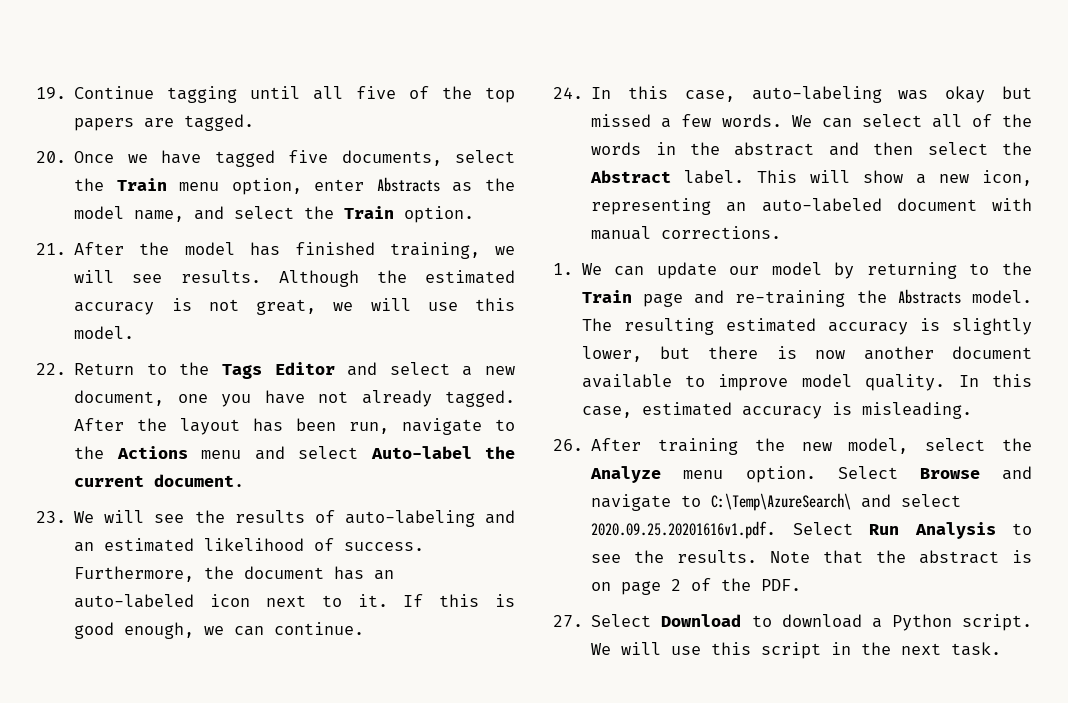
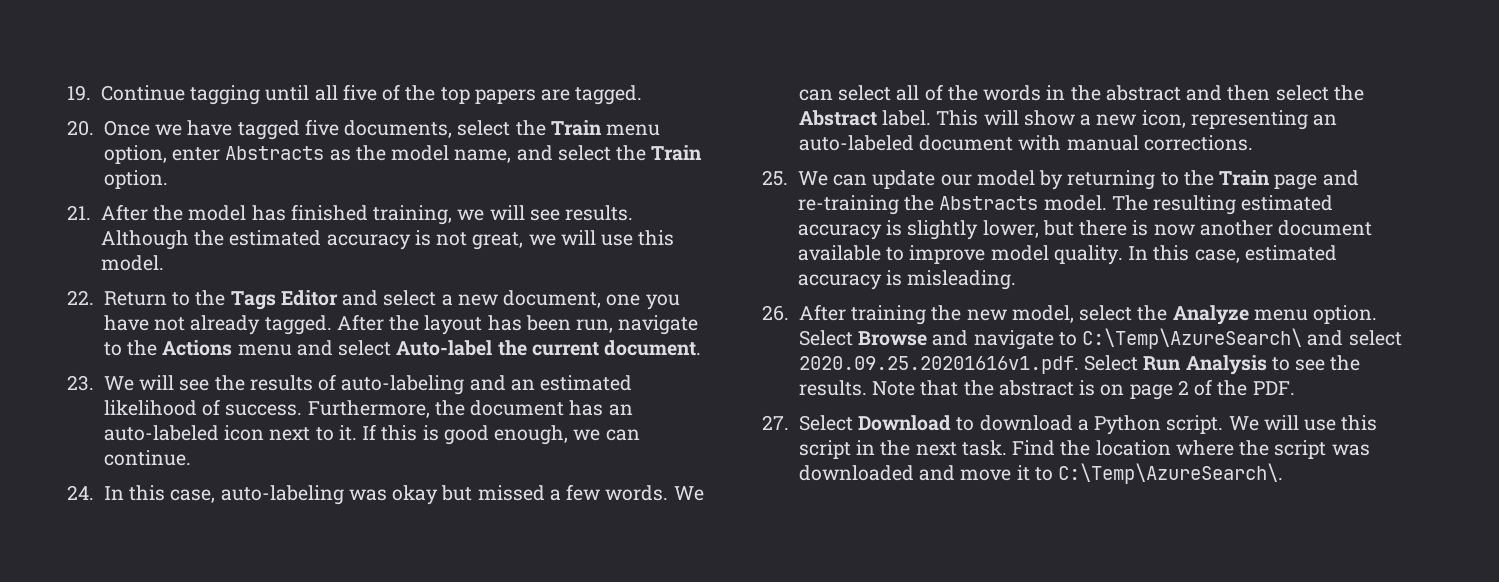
- 1. We can update our model by returning to the Train page and re-training the Abstracts model.
+ 25. We can update our model by returning to the Train page and re-training the Abstracts model.
+ Find the location where the script was downloaded and move it to C:\Temp\AzureSearch\.

